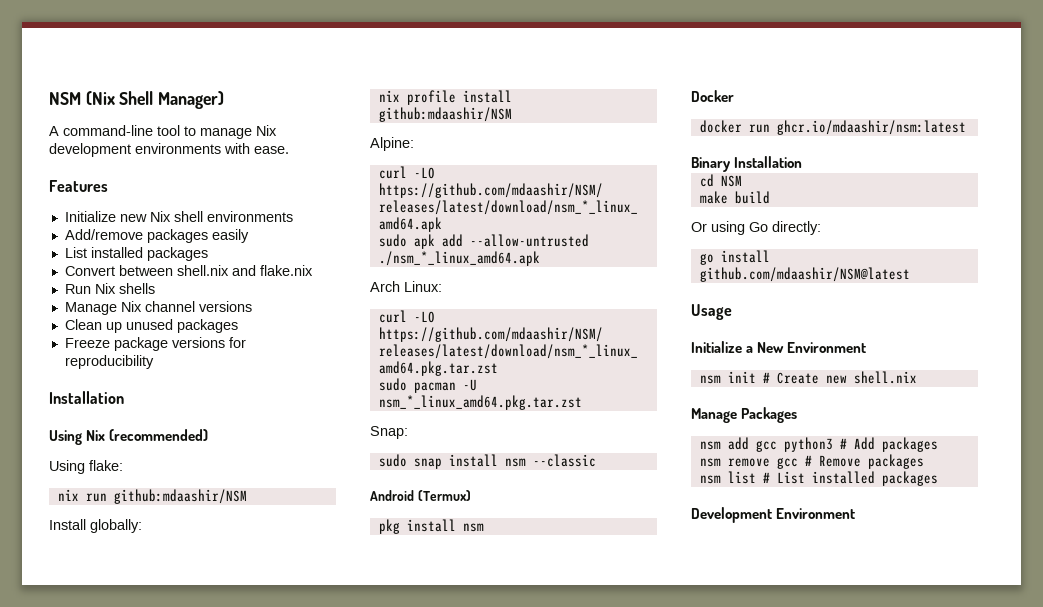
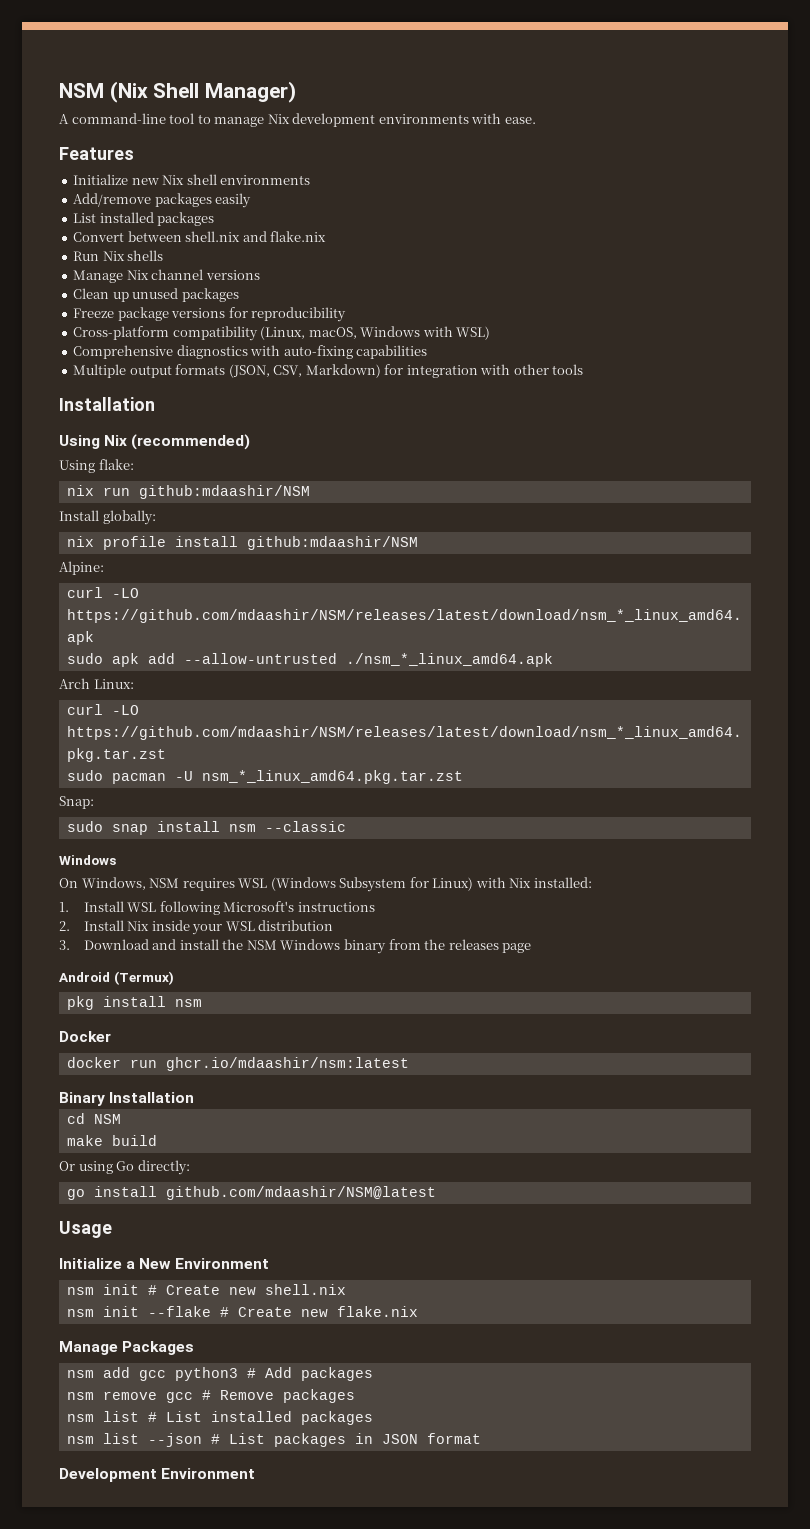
+ Cross-platform compatibility (Linux, macOS, Windows with WSL)
+ Comprehensive diagnostics with auto-fixing capabilities
+ Multiple output formats (JSON, CSV, Markdown) for integration with other tools
  sudo snap install nsm --classic
+ Windows
+ On Windows, NSM requires WSL (Windows Subsystem for Linux) with Nix installed:
+ 1. Install WSL following Microsoft's instructions
+ 2. Install Nix inside your WSL distribution
+ 3. Download and install the NSM Windows binary from the releases page
+ nsm init --flake # Create new flake.nix
+ nsm list --json # List packages in JSON format

